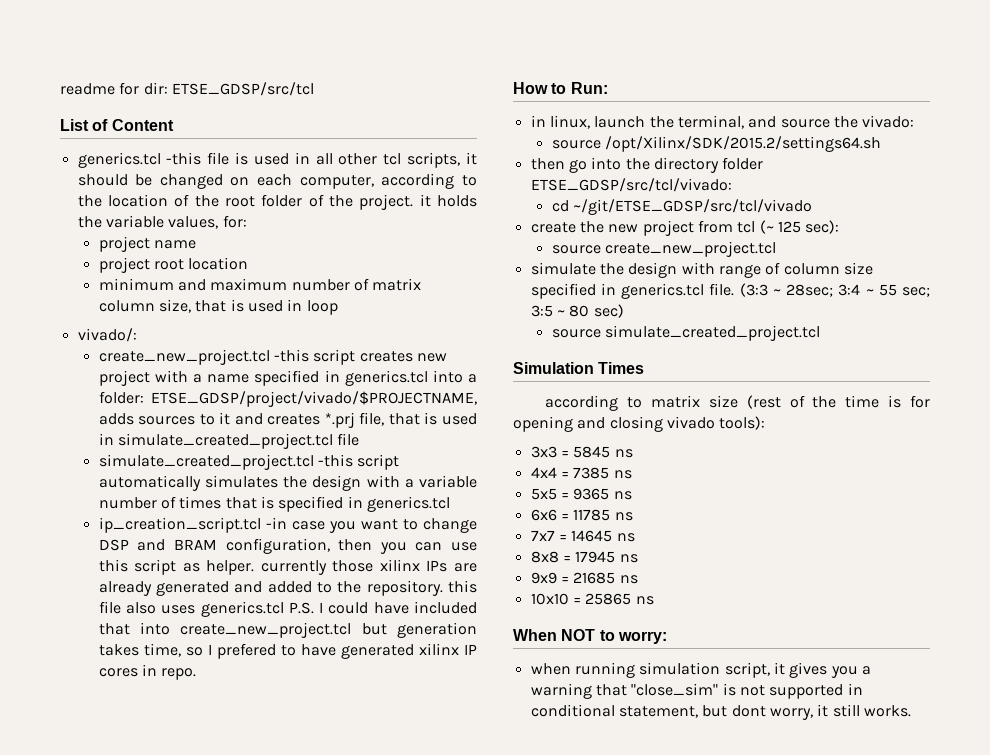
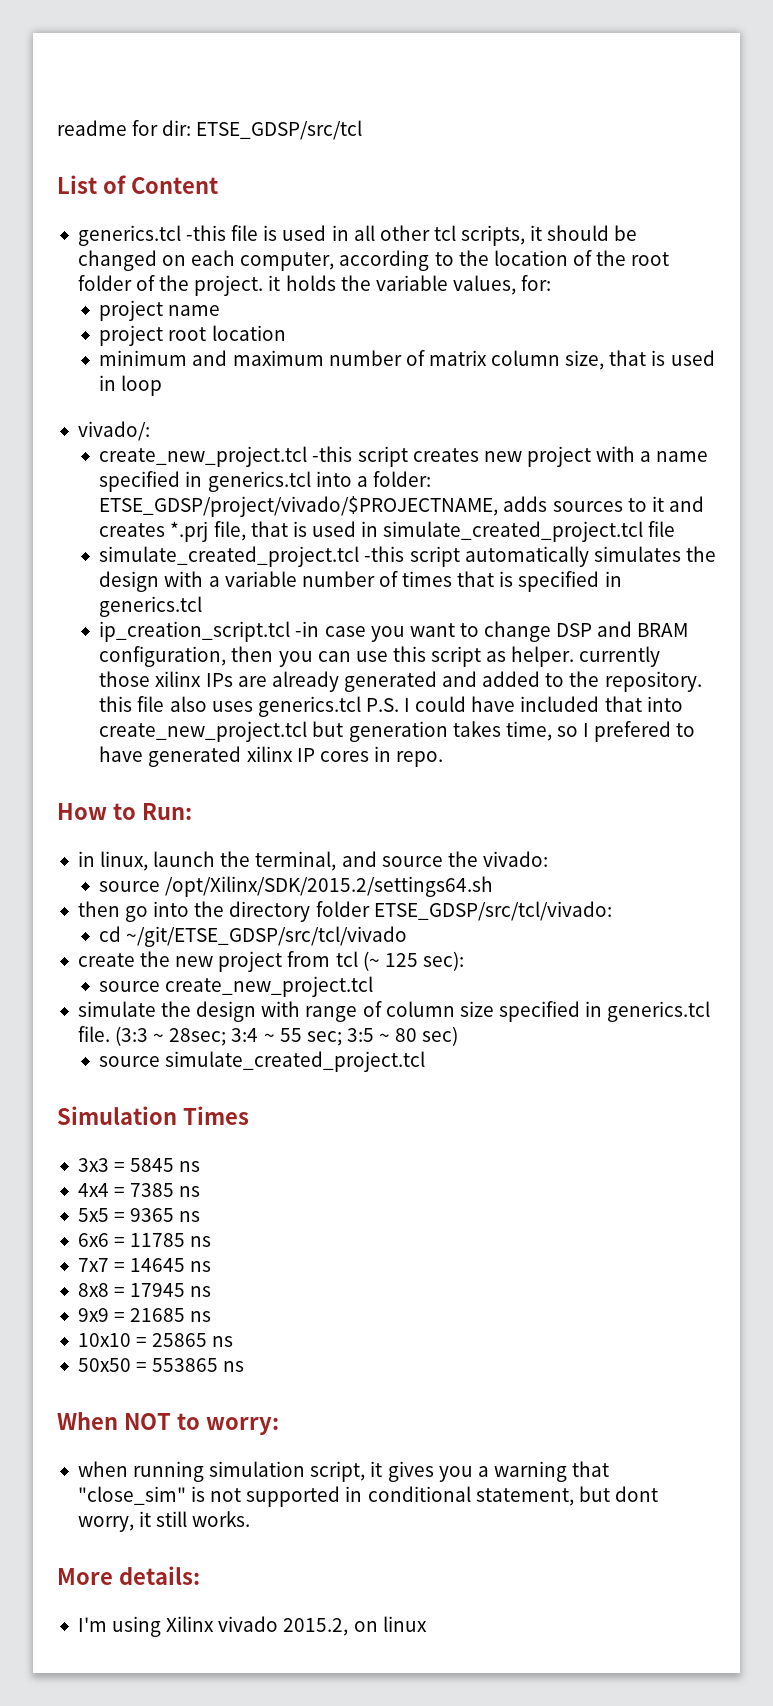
- according to matrix size (rest of the time is for opening and closing vivado tools):
+ 50x50 = 553865 ns
+ More details:
+ I'm using Xilinx vivado 2015.2, on linux

